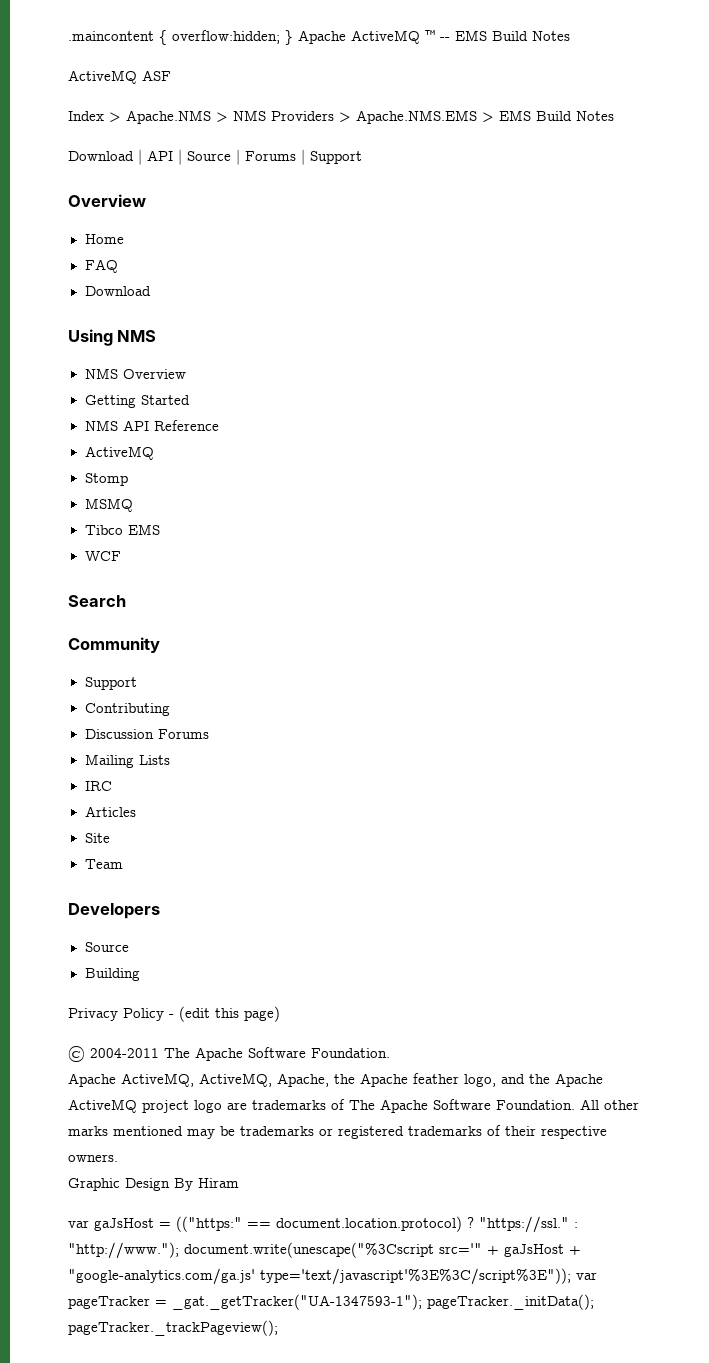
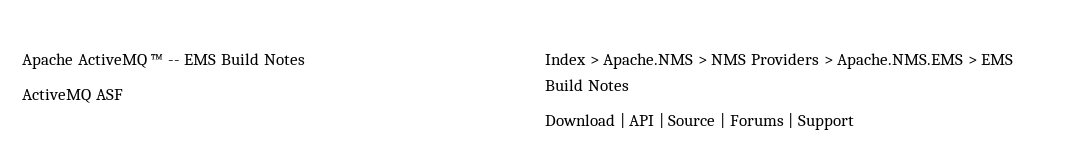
- .maincontent { overflow:hidden; } Apache ActiveMQ ™ -- EMS Build Notes
+ Apache ActiveMQ ™ -- EMS Build Notes
  Download | API | Source | Forums | Support
- Overview
- Home
- FAQ
- Download
- Using NMS
- NMS Overview
- Getting Started
- NMS API Reference
- ActiveMQ
- Stomp
- MSMQ
- Tibco EMS
- WCF
- Search
- Community
- Support
- Contributing
- Discussion Forums
- Mailing Lists
- IRC
- Articles
- Site
- Team
- Developers
- Source
- Building
- Privacy Policy - (edit this page)
- © 2004-2011 The Apache Software Foundation.
- Apache ActiveMQ, ActiveMQ, Apache, the Apache feather logo, and the Apache ActiveMQ project logo are trademarks of The Apache Software Foundation. All other marks mentioned may be trademarks or registered trademarks of their respective owners.
- Graphic Design By Hiram
- var gaJsHost = (("https:" == document.location.protocol) ? "https://ssl." : "http://www."); document.write(unescape("%3Cscript src='" + gaJsHost + "google-analytics.com/ga.js' type='text/javascript'%3E%3C/script%3E")); var pageTracker = _gat._getTracker("UA-1347593-1"); pageTracker._initData(); pageTracker._trackPageview();

